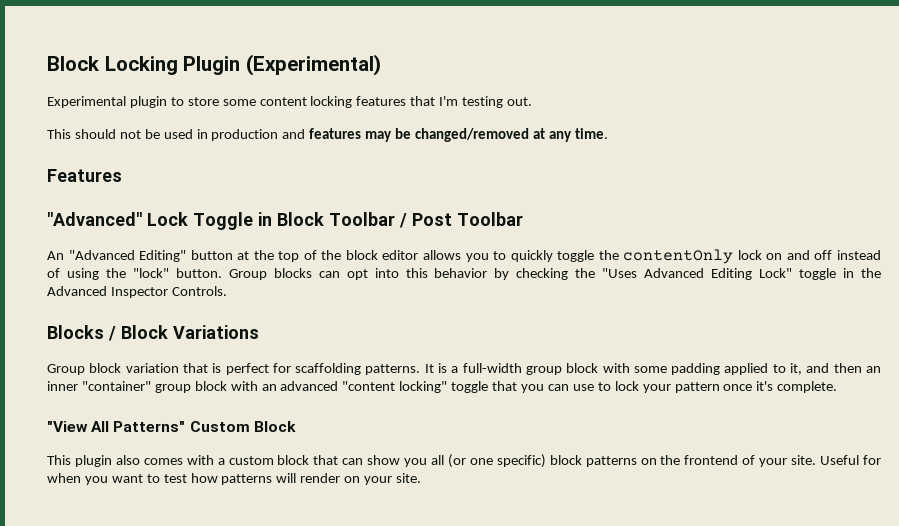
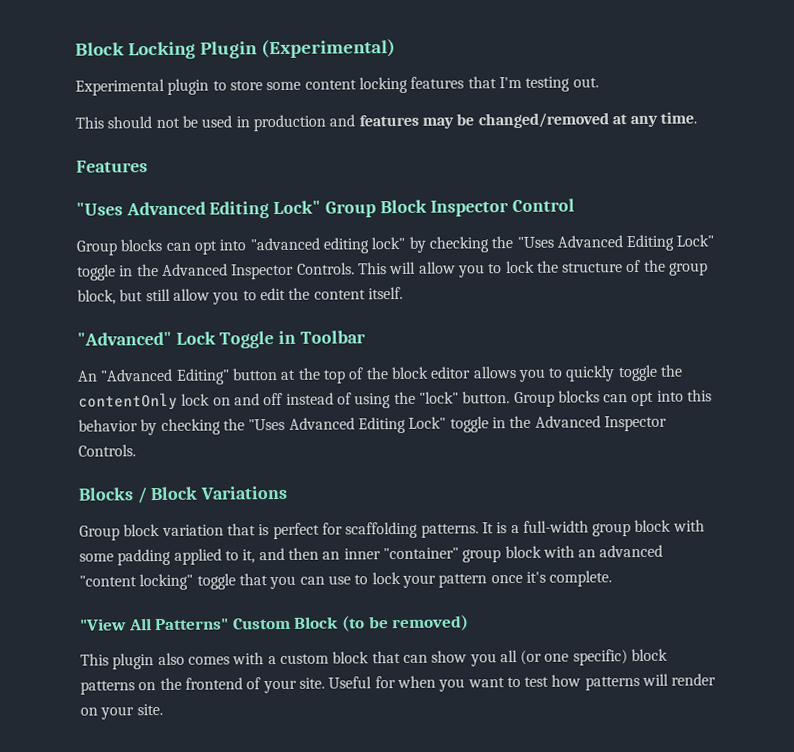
+ "Uses Advanced Editing Lock" Group Block Inspector Control
+ Group blocks can opt into "advanced editing lock" by checking the "Uses Advanced Editing Lock" toggle in the Advanced Inspector Controls. This will allow you to lock the structure of the group block, but still allow you to edit the content itself.
- "Advanced" Lock Toggle in Block Toolbar / Post Toolbar
+ "Advanced" Lock Toggle in Toolbar
- "View All Patterns" Custom Block
+ "View All Patterns" Custom Block (to be removed)

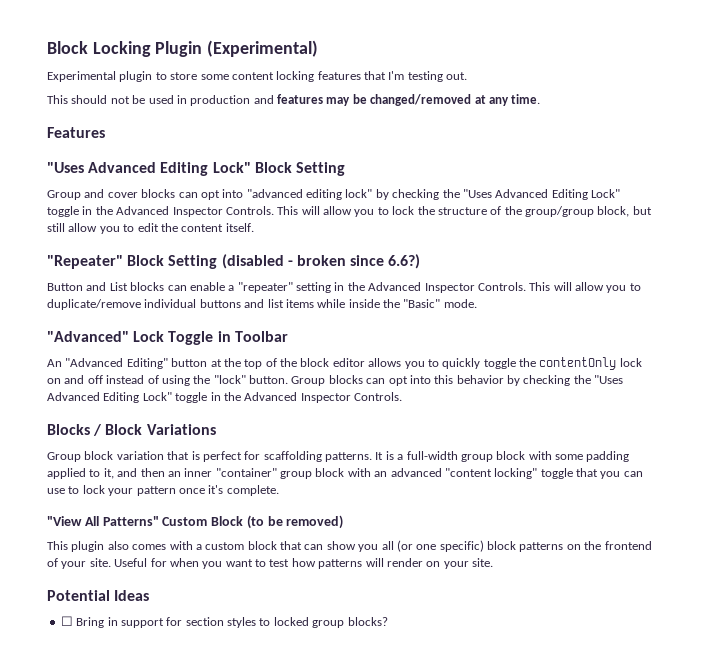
- "Uses Advanced Editing Lock" Group Block Inspector Control
- Group blocks can opt into "advanced editing lock" by checking the "Uses Advanced Editing Lock" toggle in the Advanced Inspector Controls.
+ "Uses Advanced Editing Lock" Block Setting
+ Group and cover blocks can opt into "advanced editing lock" by checking the "Uses Advanced Editing Lock" toggle in the Advanced Inspector Controls.
- This will allow you to lock the structure of the group block, but still allow you to edit the content itself.
+ This will allow you to lock the structure of the group/group block, but still allow you to edit the content itself.
+ "Repeater" Block Setting (disabled - broken since 6.6?)
+ Button and List blocks can enable a "repeater" setting in the Advanced Inspector Controls. This will allow you to duplicate/remove individual buttons and list items while inside the "Basic" mode.
+ Potential Ideas
+ ☐ Bring in support for section styles to locked group blocks?

